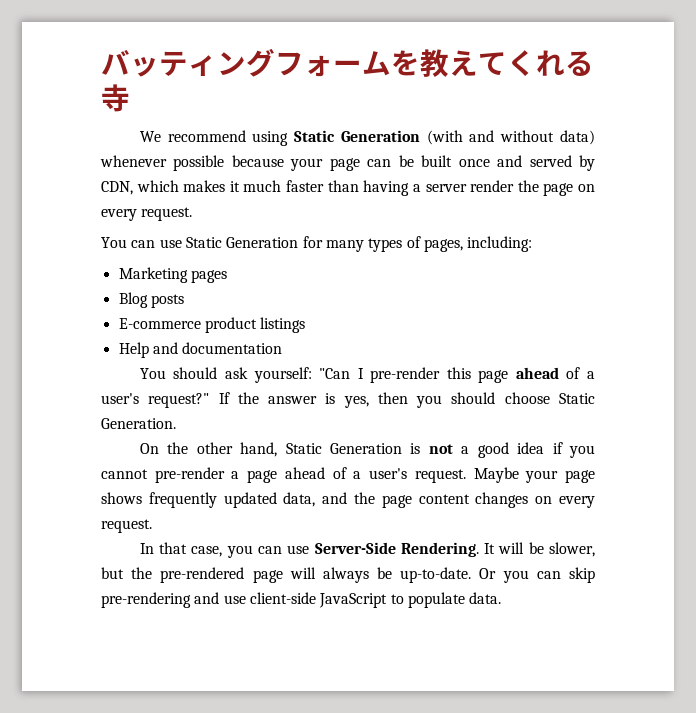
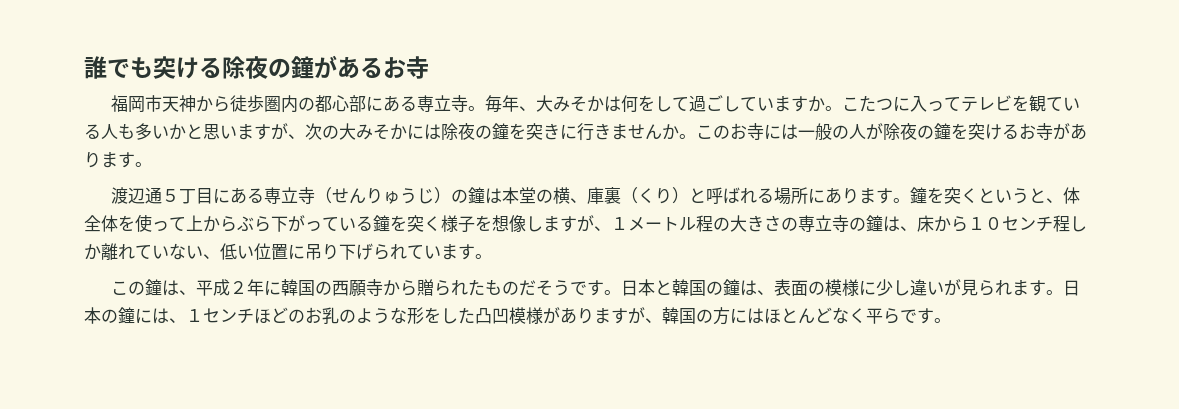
- バッティングフォームを教えてくれる寺
- We recommend using Static Generation (with and without data) whenever possible because your page can be built once and served by CDN, which makes it much faster than having a server render the page on every request.
- You can use Static Generation for many types of pages, including:
- Marketing pages
- Blog posts
- E-commerce product listings
- Help and documentation
- You should ask yourself: "Can I pre-render this page ahead of a user's request?" If the answer is yes, then you should choose Static Generation.
- On the other hand, Static Generation is not a good idea if you cannot pre-render a page ahead of a user's request. Maybe your page shows frequently updated data, and the page content changes on every request.
- In that case, you can use Server-Side Rendering. It will be slower, but the pre-rendered page will always be up-to-date. Or you can skip pre-rendering and use client-side JavaScript to populate data.
+ 誰でも突ける除夜の鐘があるお寺
+ 福岡市天神から徒歩圏内の都心部にある専立寺。毎年、大みそかは何をして過ごしていますか。こたつに入ってテレビを観ている人も多いかと思いますが、次の大みそかには除夜の鐘を突きに行きませんか。このお寺には一般の人が除夜の鐘を突けるお寺があります。
+ 渡辺通５丁目にある専立寺（せんりゅうじ）の鐘は本堂の横、庫裏（くり）と呼ばれる場所にあります。鐘を突くというと、体全体を使って上からぶら下がっている鐘を突く様子を想像しますが、１メートル程の大きさの専立寺の鐘は、床から１０センチ程しか離れていない、低い位置に吊り下げられています。
+ この鐘は、平成２年に韓国の西願寺から贈られたものだそうです。日本と韓国の鐘は、表面の模様に少し違いが見られます。日本の鐘には、１センチほどのお乳のような形をした凸凹模様がありますが、韓国の方にはほとんどなく平らです。

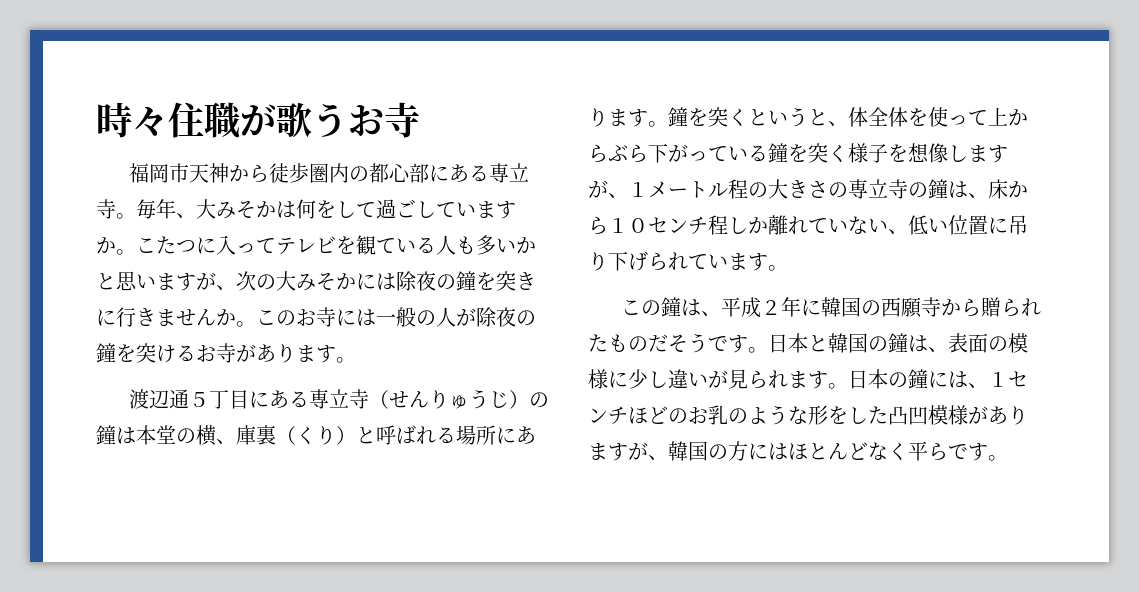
- 誰でも突ける除夜の鐘があるお寺
+ 時々住職が歌うお寺

